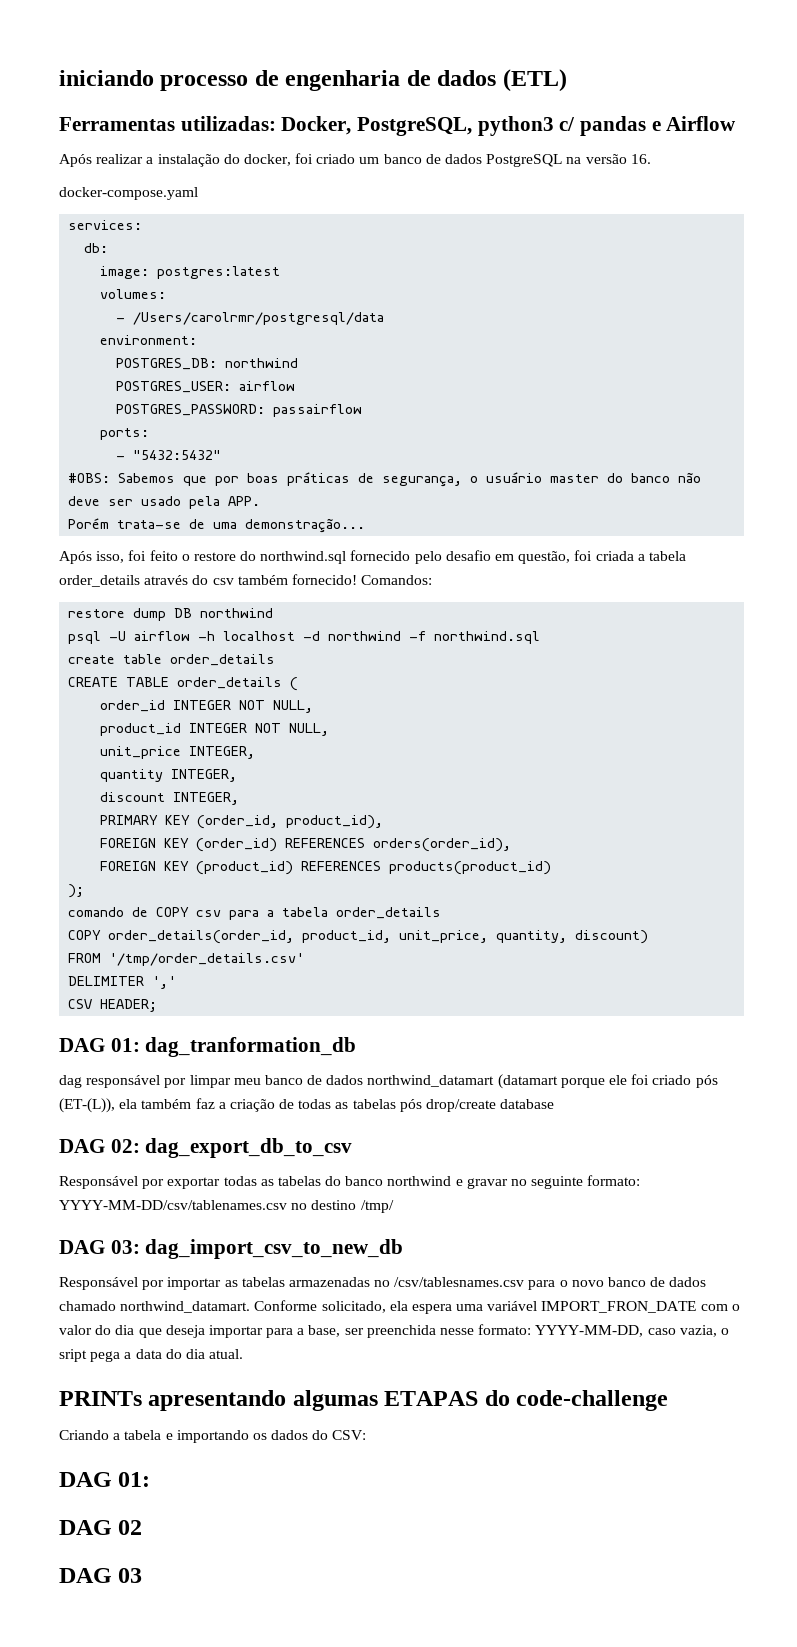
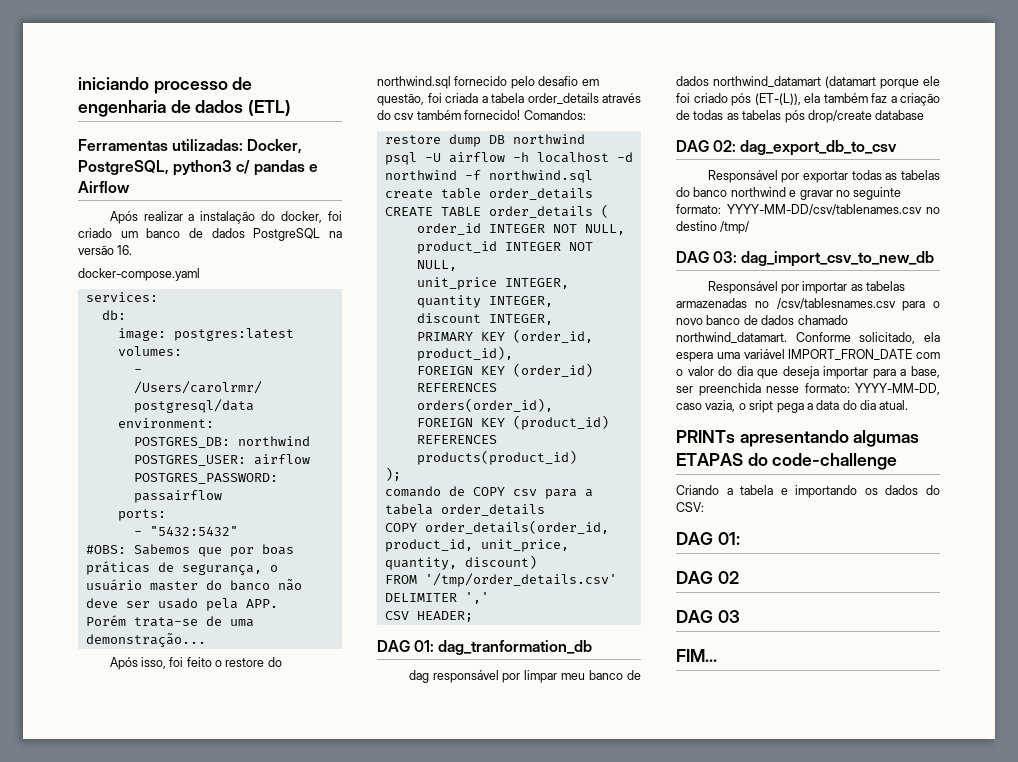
+ FIM...

